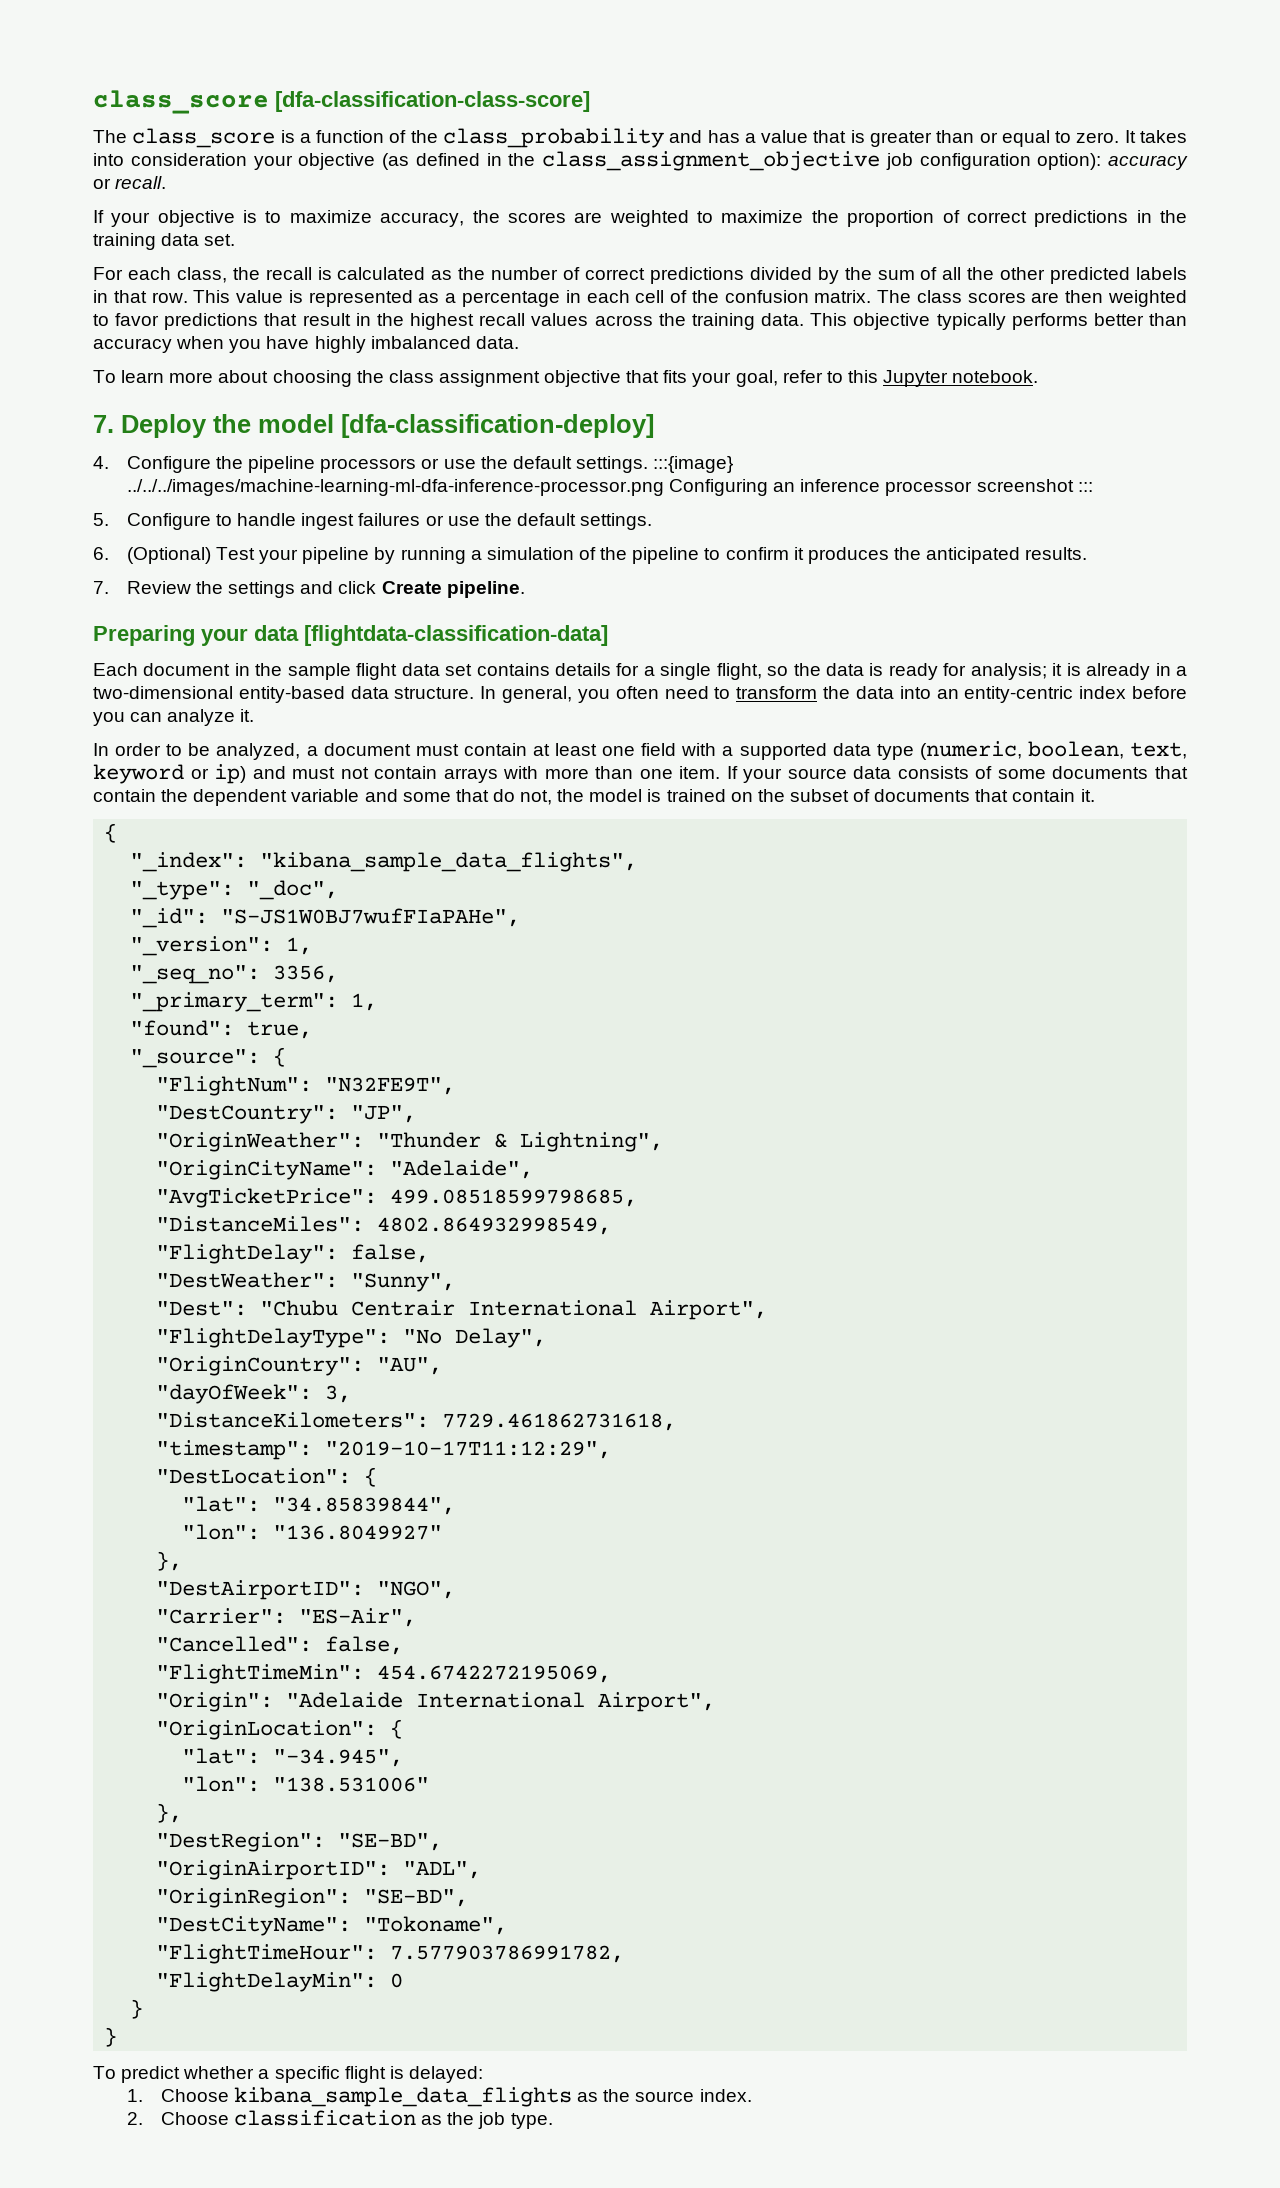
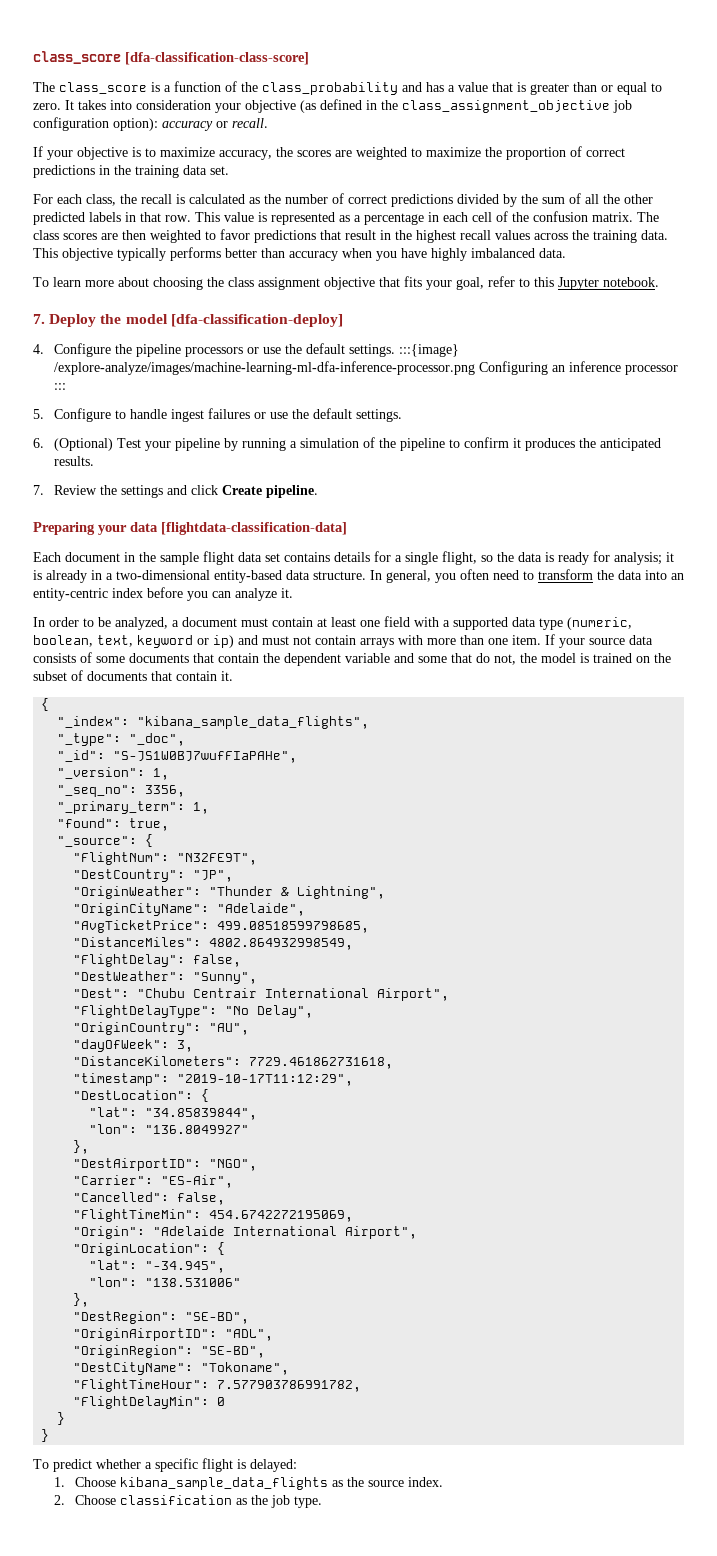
- 4. Configure the pipeline processors or use the default settings. :::{image} ../../../images/machine-learning-ml-dfa-inference-processor.png Configuring an inference processor screenshot :::
+ 4. Configure the pipeline processors or use the default settings. :::{image} /explore-analyze/images/machine-learning-ml-dfa-inference-processor.png Configuring an inference processor :::

